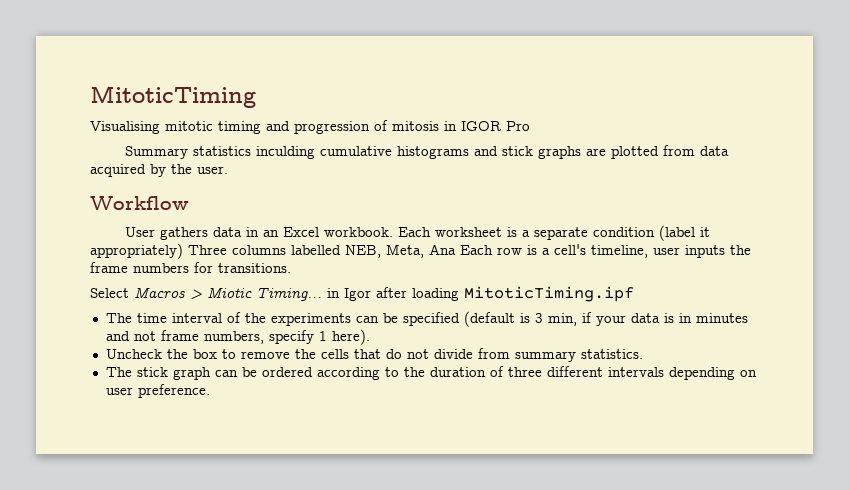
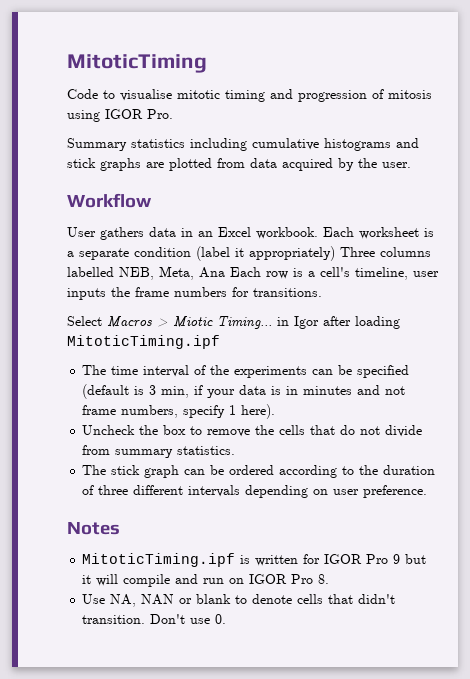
- Visualising mitotic timing and progression of mitosis in IGOR Pro
+ Code to visualise mitotic timing and progression of mitosis using IGOR Pro.
- Summary statistics inculding cumulative histograms and stick graphs are plotted from data acquired by the user.
+ Summary statistics including cumulative histograms and stick graphs are plotted from data acquired by the user.
+ Notes
+ MitoticTiming.ipf is written for IGOR Pro 9 but it will compile and run on IGOR Pro 8.
+ Use NA, NAN or blank to denote cells that didn't transition. Don't use 0.

